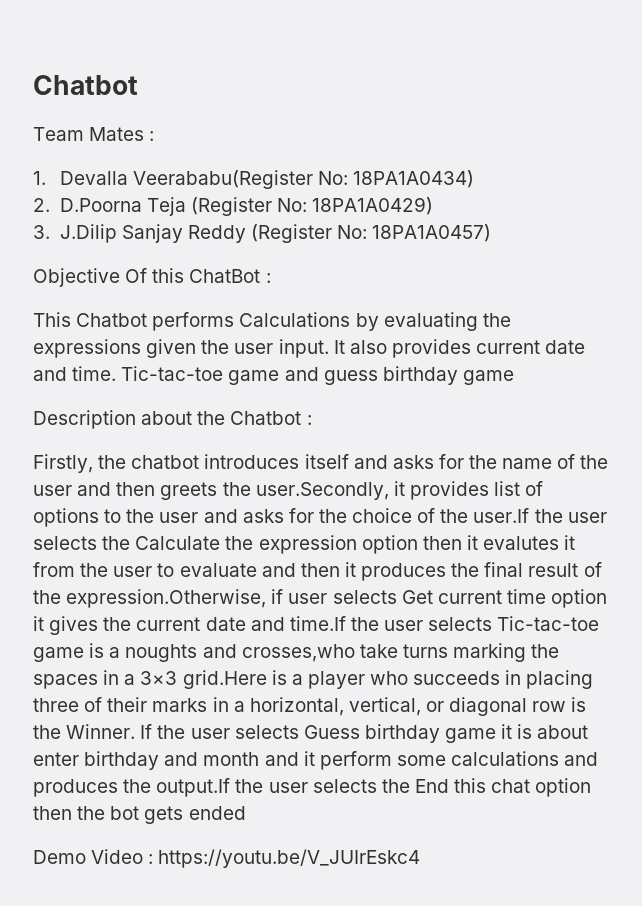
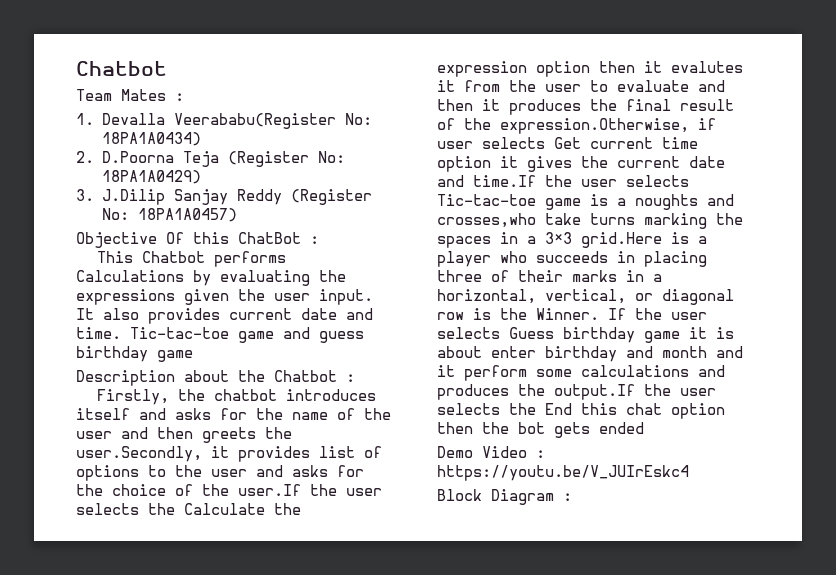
+ Block Diagram :

